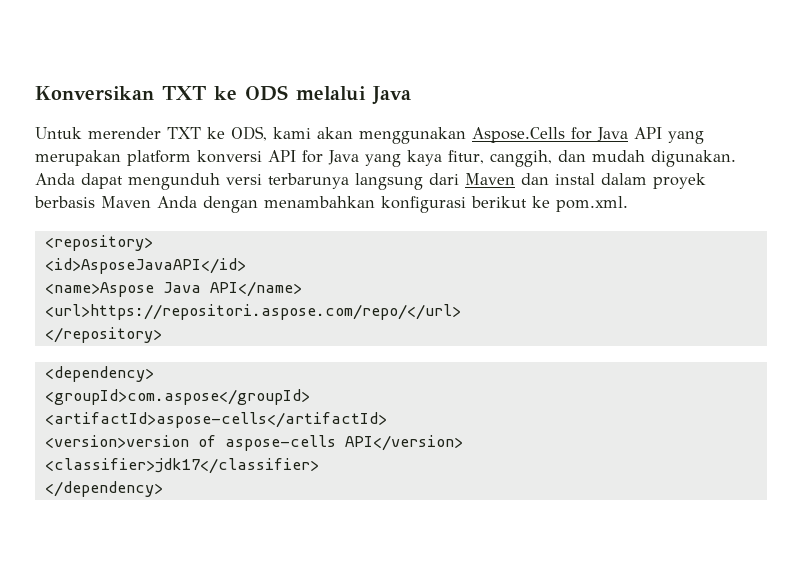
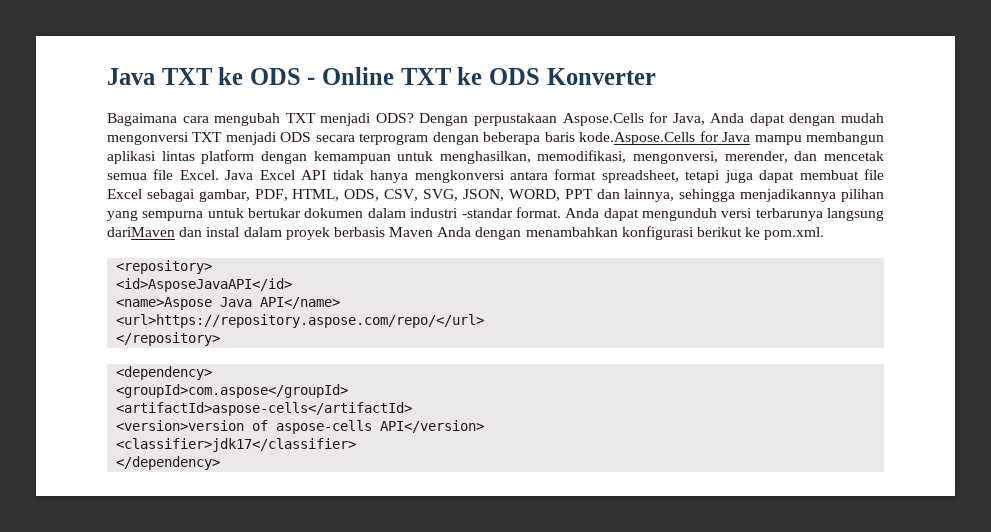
- Konversikan TXT ke ODS melalui Java
- Untuk merender TXT ke ODS, kami akan menggunakan Aspose.Cells for Java API yang merupakan platform konversi API for Java yang kaya fitur, canggih, dan mudah digunakan.
+ Java TXT ke ODS - Online TXT ke ODS Konverter
+ Bagaimana cara mengubah TXT menjadi ODS? Dengan perpustakaan Aspose.Cells for Java, Anda dapat dengan mudah mengonversi TXT menjadi ODS secara terprogram dengan beberapa baris kode.Aspose.Cells for Java mampu membangun aplikasi lintas platform dengan kemampuan untuk menghasilkan, memodifikasi, mengonversi, merender, dan mencetak semua file Excel. Java Excel API tidak hanya mengkonversi antara format spreadsheet, tetapi juga dapat membuat file Excel sebagai gambar, PDF, HTML, ODS, CSV, SVG, JSON, WORD, PPT dan lainnya, sehingga menjadikannya pilihan yang sempurna untuk bertukar dokumen dalam industri -standar format.
- Anda dapat mengunduh versi terbarunya langsung dari Maven dan instal dalam proyek berbasis Maven Anda dengan menambahkan konfigurasi berikut ke pom.xml.
+ Anda dapat mengunduh versi terbarunya langsung dariMaven dan instal dalam proyek berbasis Maven Anda dengan menambahkan konfigurasi berikut ke pom.xml.
- <url>https://repositori.aspose.com/repo/</url>
+ <url>https://repository.aspose.com/repo/</url>

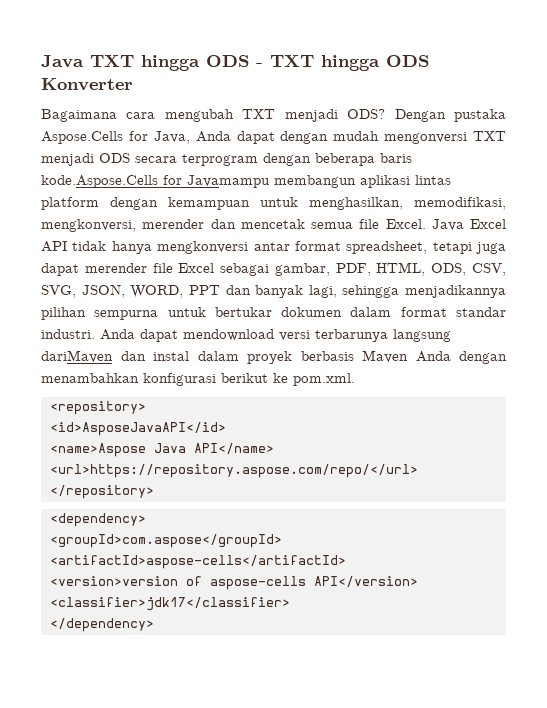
- Java TXT ke ODS - Online TXT ke ODS Konverter
+ Java TXT hingga ODS - TXT hingga ODS Konverter
- Dengan perpustakaan Aspose.Cells for Java, Anda dapat dengan mudah mengonversi TXT menjadi ODS secara terprogram dengan beberapa baris kode.Aspose.Cells for Java mampu membangun aplikasi lintas platform dengan kemampuan untuk menghasilkan, memodifikasi, mengonversi, merender, dan mencetak semua file Excel.
+ Dengan pustaka Aspose.Cells for Java, Anda dapat dengan mudah mengonversi TXT menjadi ODS secara terprogram dengan beberapa baris kode.Aspose.Cells for Javamampu membangun aplikasi lintas platform dengan kemampuan untuk menghasilkan, memodifikasi, mengkonversi, merender dan mencetak semua file Excel.
- Java Excel API tidak hanya mengkonversi antara format spreadsheet, tetapi juga dapat membuat file Excel sebagai gambar, PDF, HTML, ODS, CSV, SVG, JSON, WORD, PPT dan lainnya, sehingga menjadikannya pilihan yang sempurna untuk bertukar dokumen dalam industri -standar format. Anda dapat mengunduh versi terbarunya langsung dariMaven dan instal dalam proyek berbasis Maven Anda dengan menambahkan konfigurasi berikut ke pom.xml.
+ Java Excel API tidak hanya mengkonversi antar format spreadsheet, tetapi juga dapat merender file Excel sebagai gambar, PDF, HTML, ODS, CSV, SVG, JSON, WORD, PPT dan banyak lagi, sehingga menjadikannya pilihan sempurna untuk bertukar dokumen dalam format standar industri. Anda dapat mendownload versi terbarunya langsung dariMaven dan instal dalam proyek berbasis Maven Anda dengan menambahkan konfigurasi berikut ke pom.xml.

